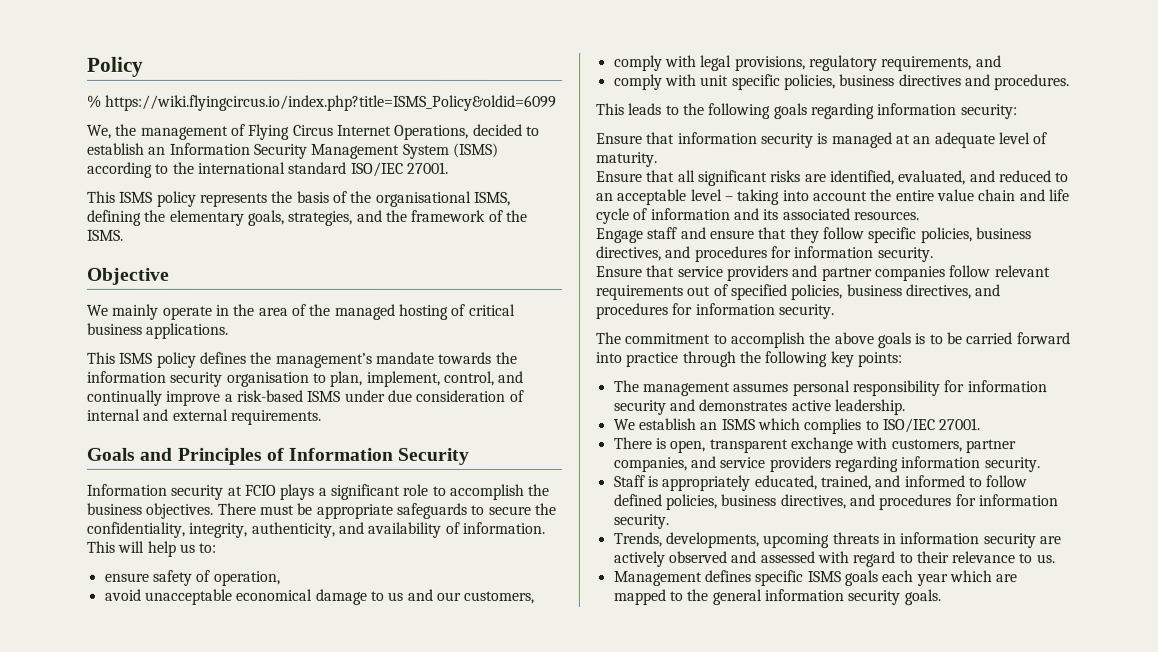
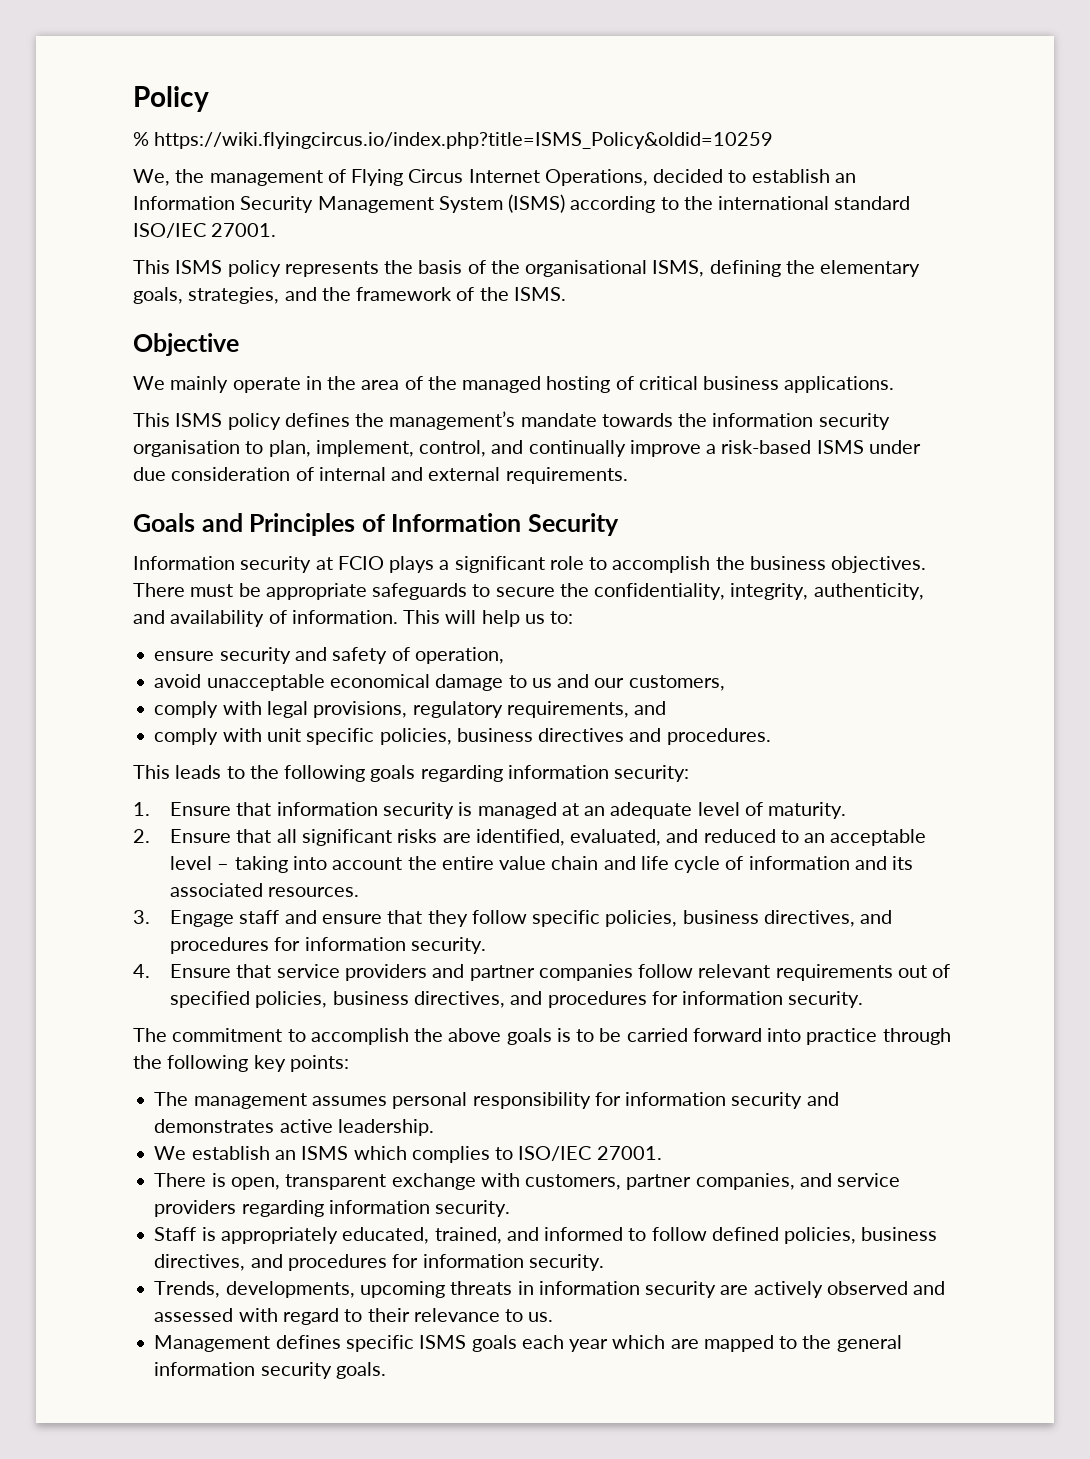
- % https://wiki.flyingcircus.io/index.php?title=ISMS_Policy&oldid=6099
+ % https://wiki.flyingcircus.io/index.php?title=ISMS_Policy&oldid=10259
- ensure safety of operation,
+ ensure security and safety of operation,
- Ensure that information security is managed at an adequate level of maturity.
+ 1. Ensure that information security is managed at an adequate level of maturity.
- Ensure that all significant risks are identified, evaluated, and reduced to an acceptable level – taking into account the entire value chain and life cycle of information and its associated resources.
+ 2. Ensure that all significant risks are identified, evaluated, and reduced to an acceptable level – taking into account the entire value chain and life cycle of information and its associated resources.
- Engage staff and ensure that they follow specific policies, business directives, and procedures for information security.
+ 3. Engage staff and ensure that they follow specific policies, business directives, and procedures for information security.
- Ensure that service providers and partner companies follow relevant requirements out of specified policies, business directives, and procedures for information security.
+ 4. Ensure that service providers and partner companies follow relevant requirements out of specified policies, business directives, and procedures for information security.

